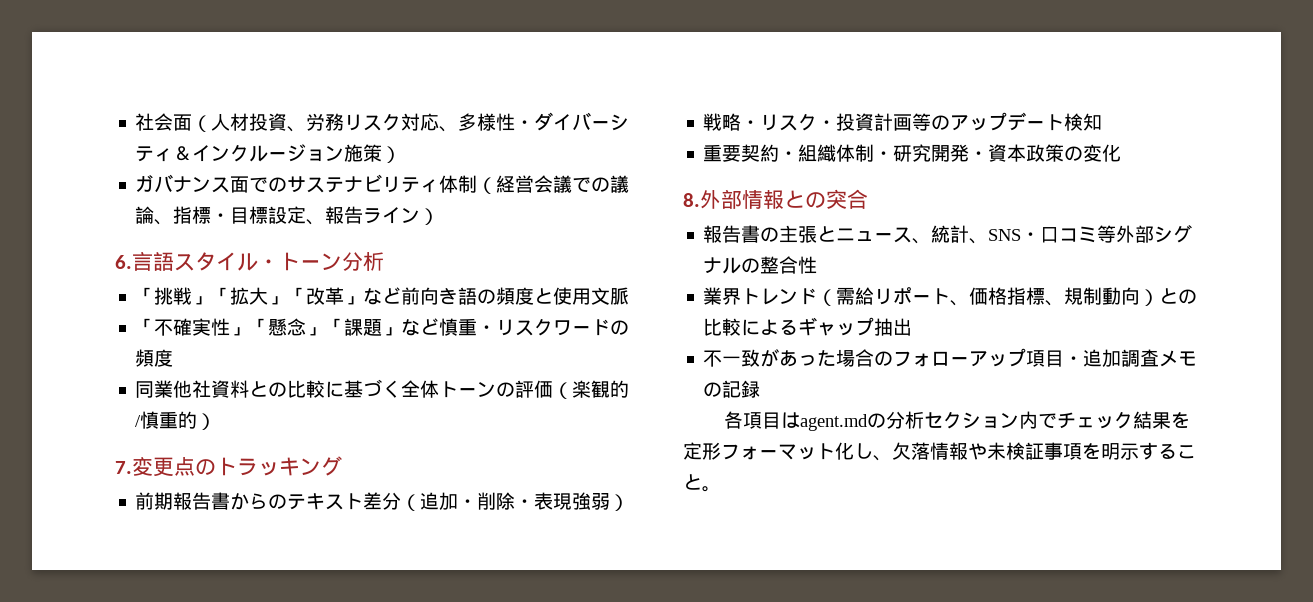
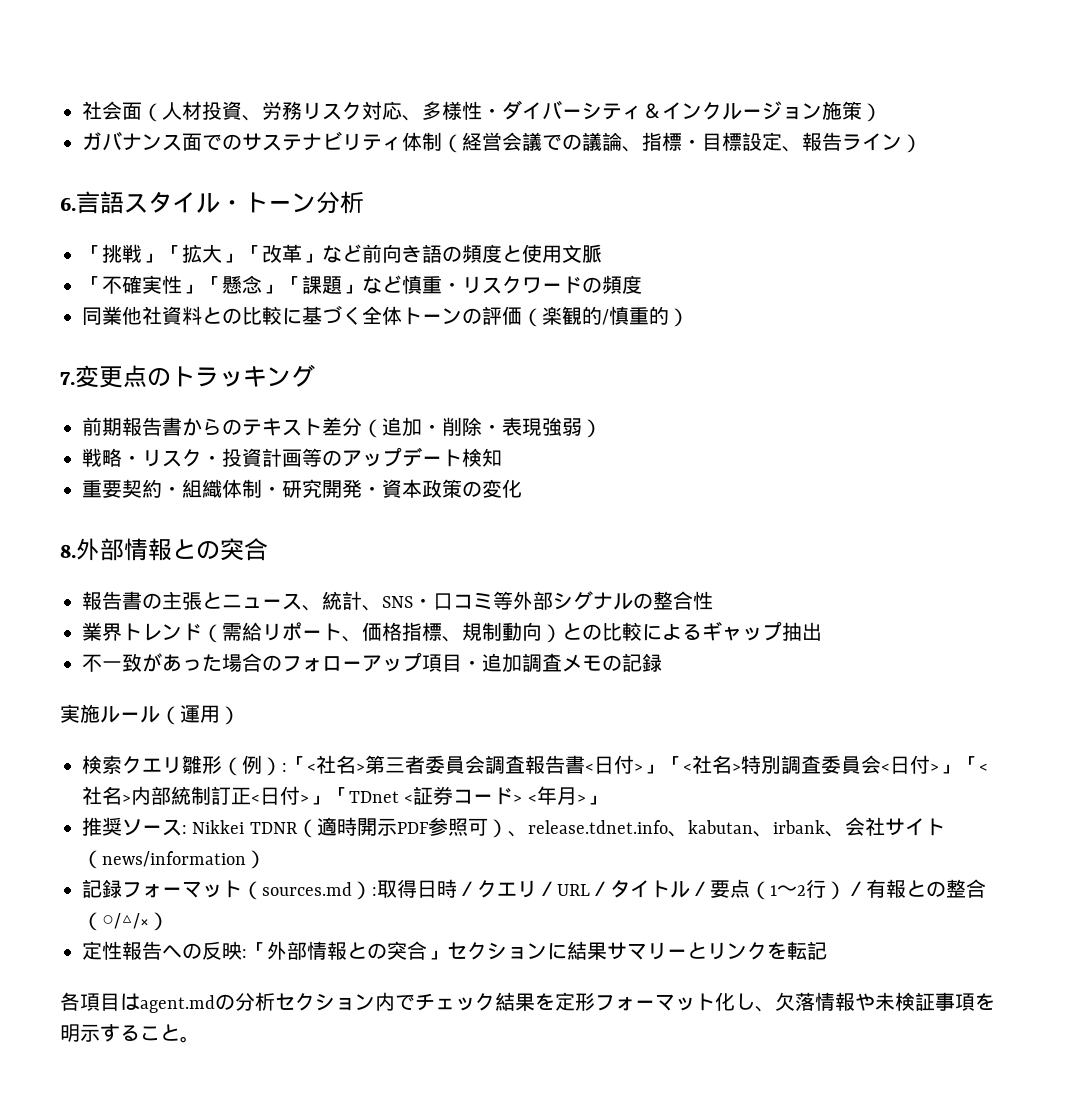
+ 実施ルール（運用）
+ 検索クエリ雛形（例）:「<社名>第三者委員会調査報告書<日付>」「<社名>特別調査委員会<日付>」「<社名>内部統制訂正<日付>」「TDnet <証券コード> <年月>」
+ 推奨ソース: Nikkei TDNR（適時開示PDF参照可）、release.tdnet.info、kabutan、irbank、会社サイト（news/information）
+ 記録フォーマット（sources.md）:取得日時／クエリ／URL／タイトル／要点（1〜2行）／有報との整合（○/△/×）
+ 定性報告への反映:「外部情報との突合」セクションに結果サマリーとリンクを転記

